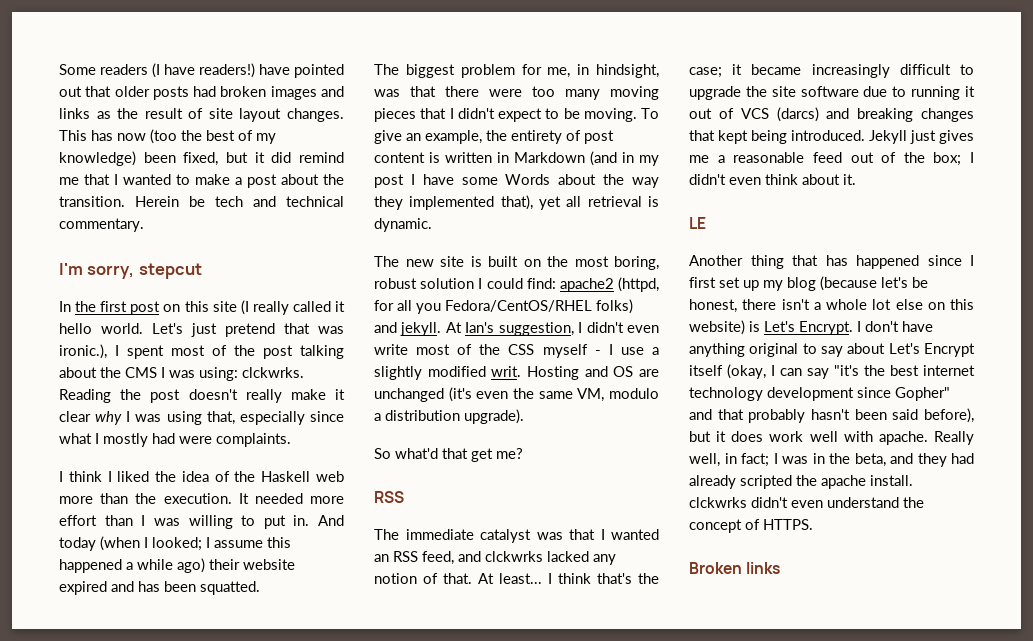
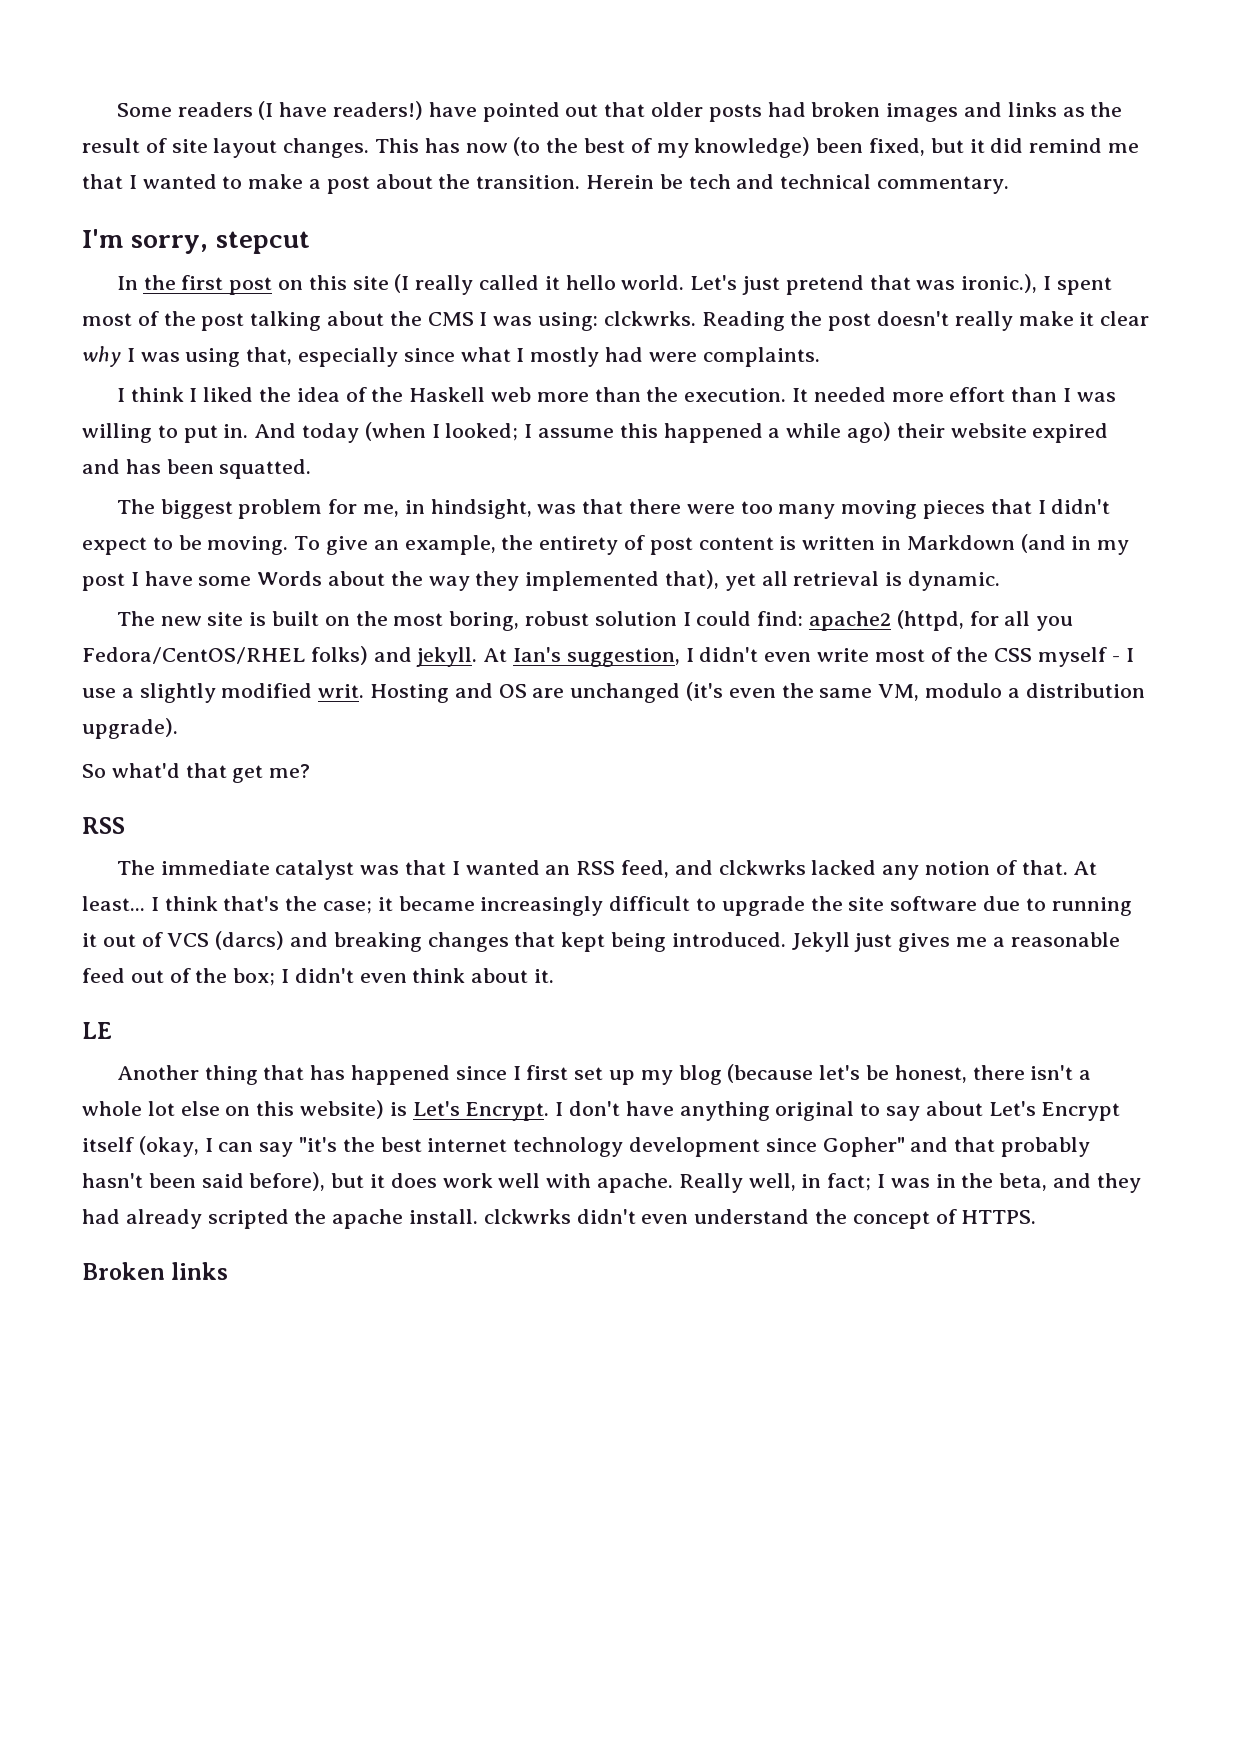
- This has now (too the best of my knowledge) been fixed, but it did remind me that I wanted to make a post about the transition.
+ This has now (to the best of my knowledge) been fixed, but it did remind me that I wanted to make a post about the transition.

